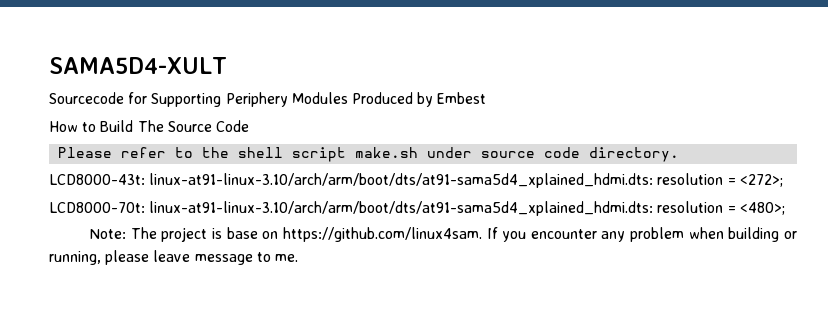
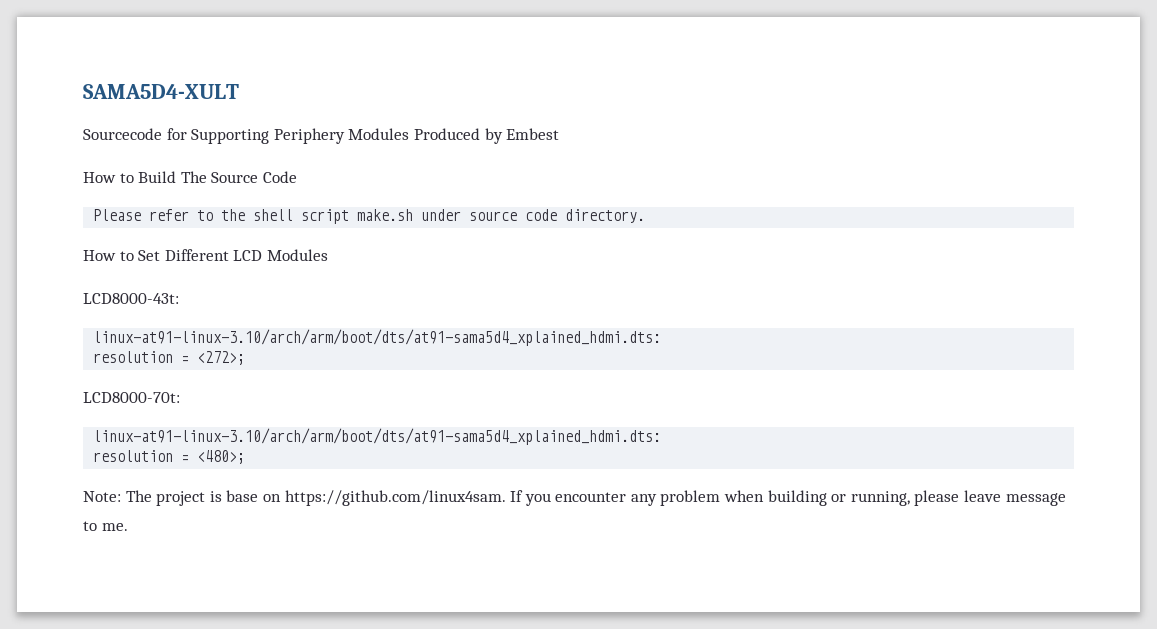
+ How to Set Different LCD Modules
- LCD8000-43t: linux-at91-linux-3.10/arch/arm/boot/dts/at91-sama5d4_xplained_hdmi.dts: resolution = <272>;
+ LCD8000-43t:
+ linux-at91-linux-3.10/arch/arm/boot/dts/at91-sama5d4_xplained_hdmi.dts:
+ resolution = <272>;
- LCD8000-70t: linux-at91-linux-3.10/arch/arm/boot/dts/at91-sama5d4_xplained_hdmi.dts: resolution = <480>;
+ LCD8000-70t:
+ linux-at91-linux-3.10/arch/arm/boot/dts/at91-sama5d4_xplained_hdmi.dts:
+ resolution = <480>;

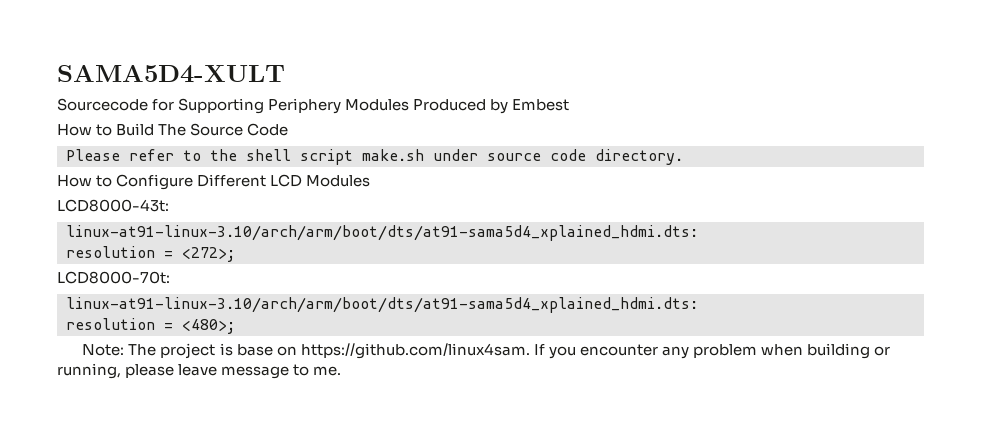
- How to Set Different LCD Modules
+ How to Configure Different LCD Modules

